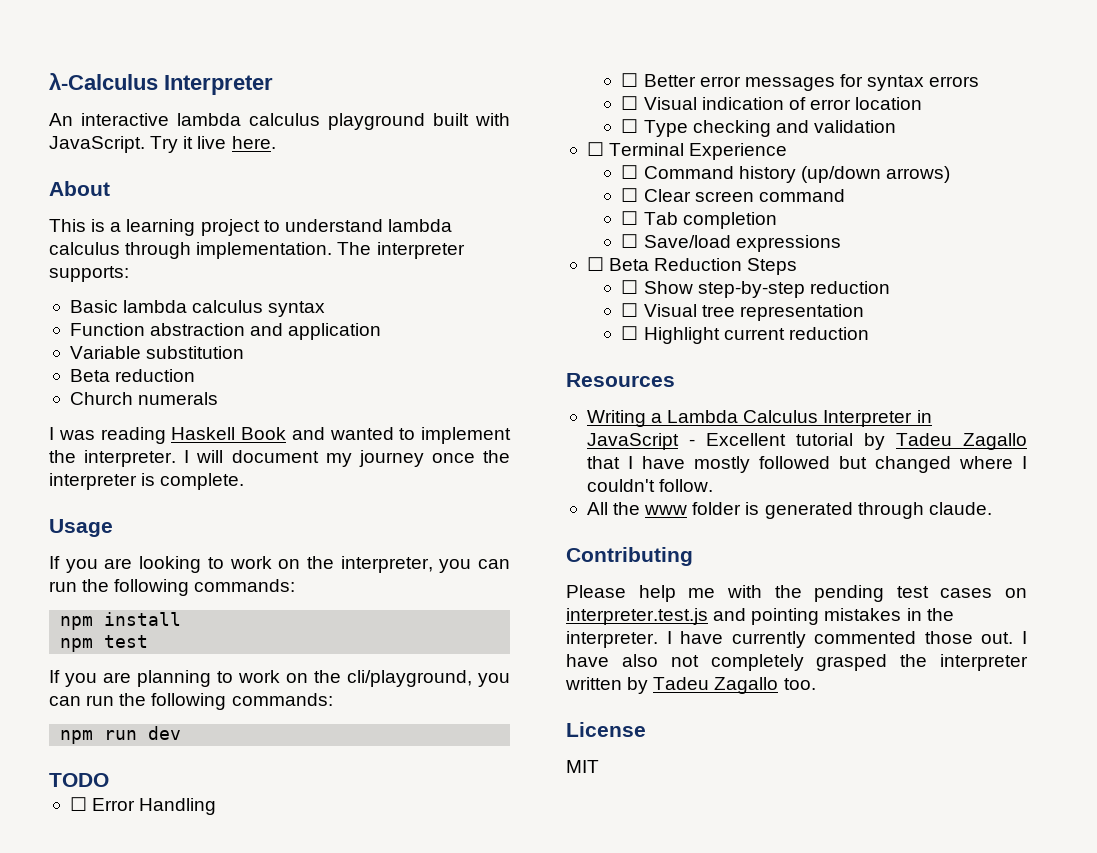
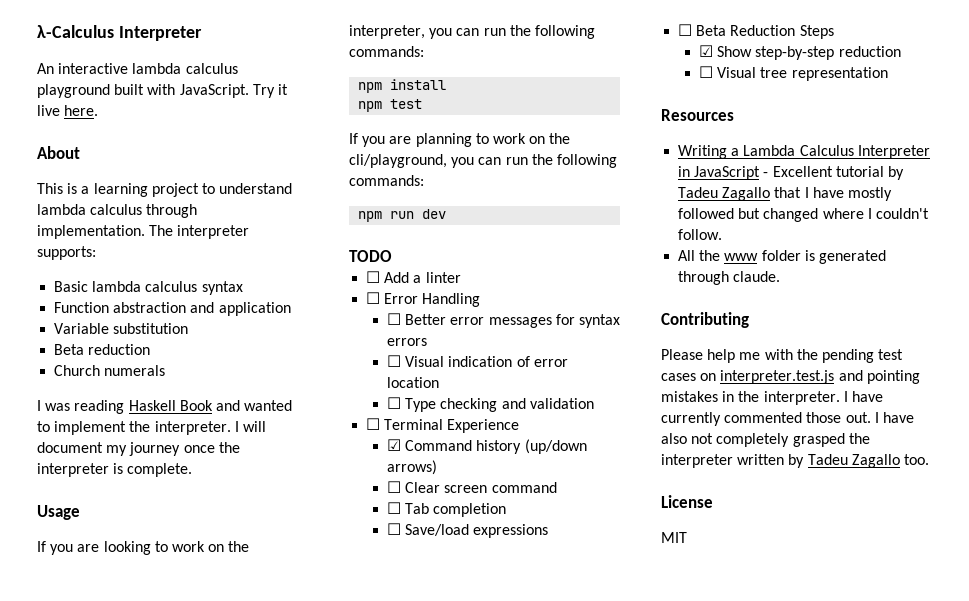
+ ☐ Add a linter
- ☐ Command history (up/down arrows)
+ ☑ Command history (up/down arrows)
- ☐ Show step-by-step reduction
+ ☑ Show step-by-step reduction
- ☐ Highlight current reduction

